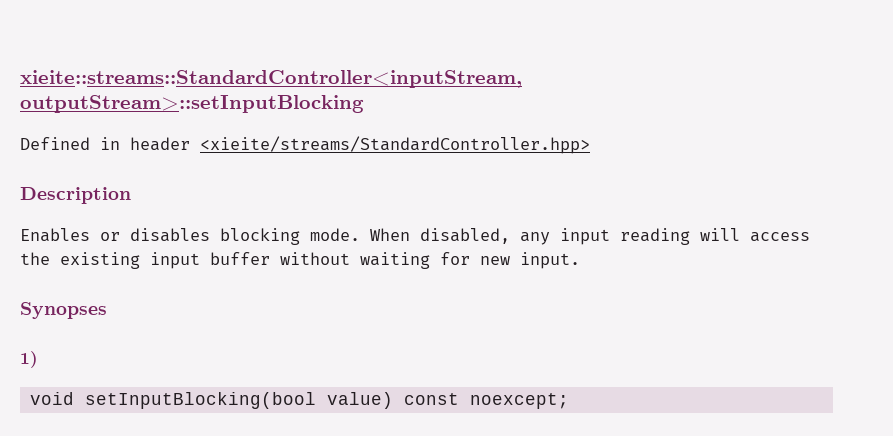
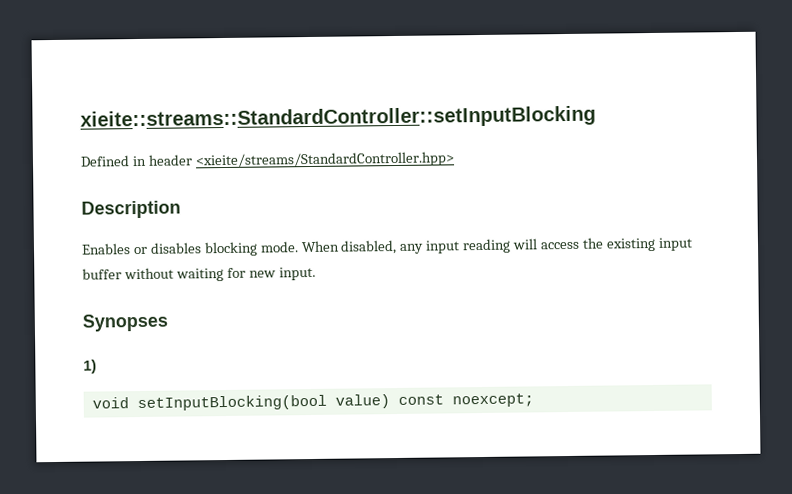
- xieite::streams::StandardController<inputStream, outputStream>::setInputBlocking
+ xieite::streams::StandardController::setInputBlocking

